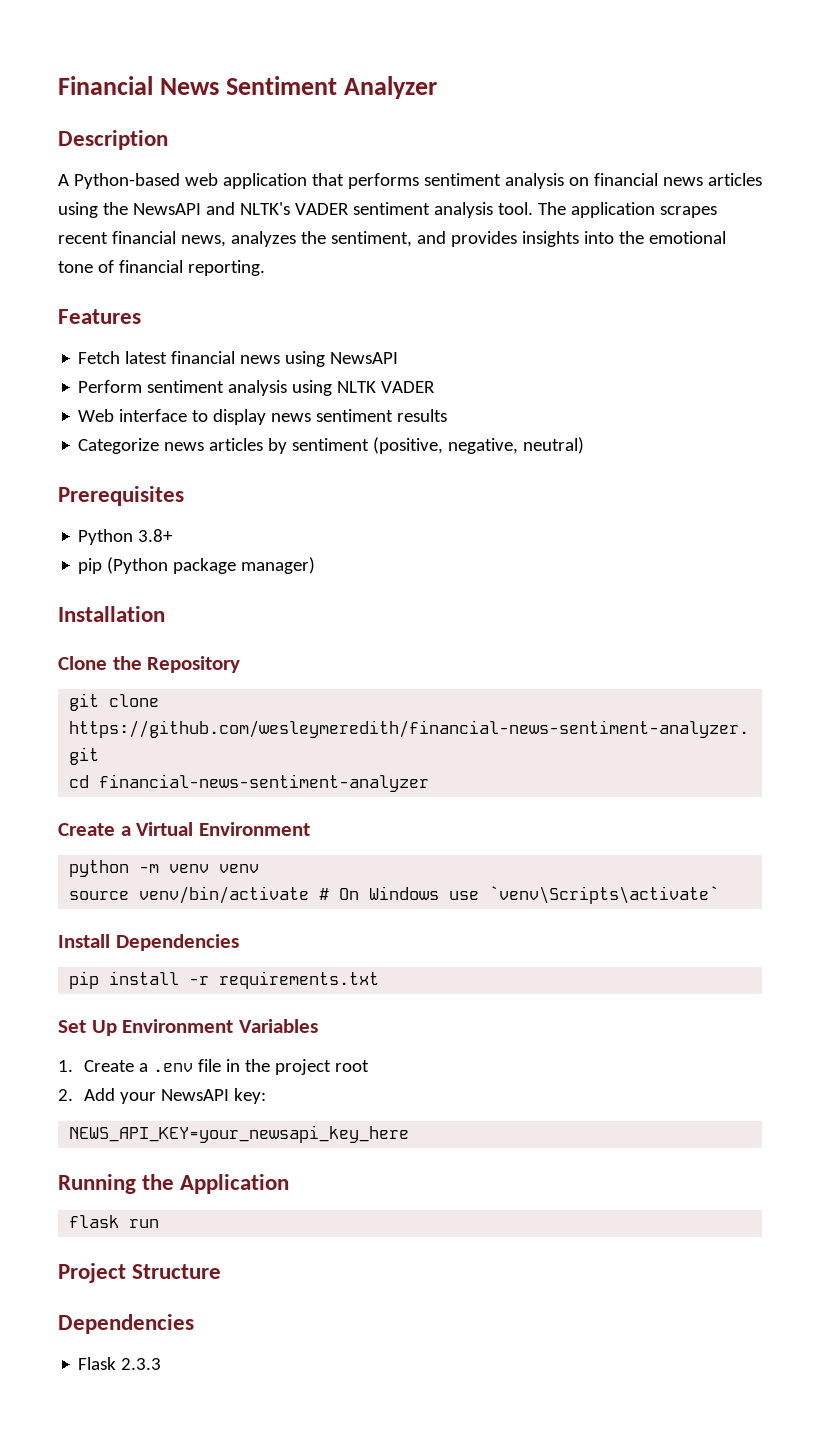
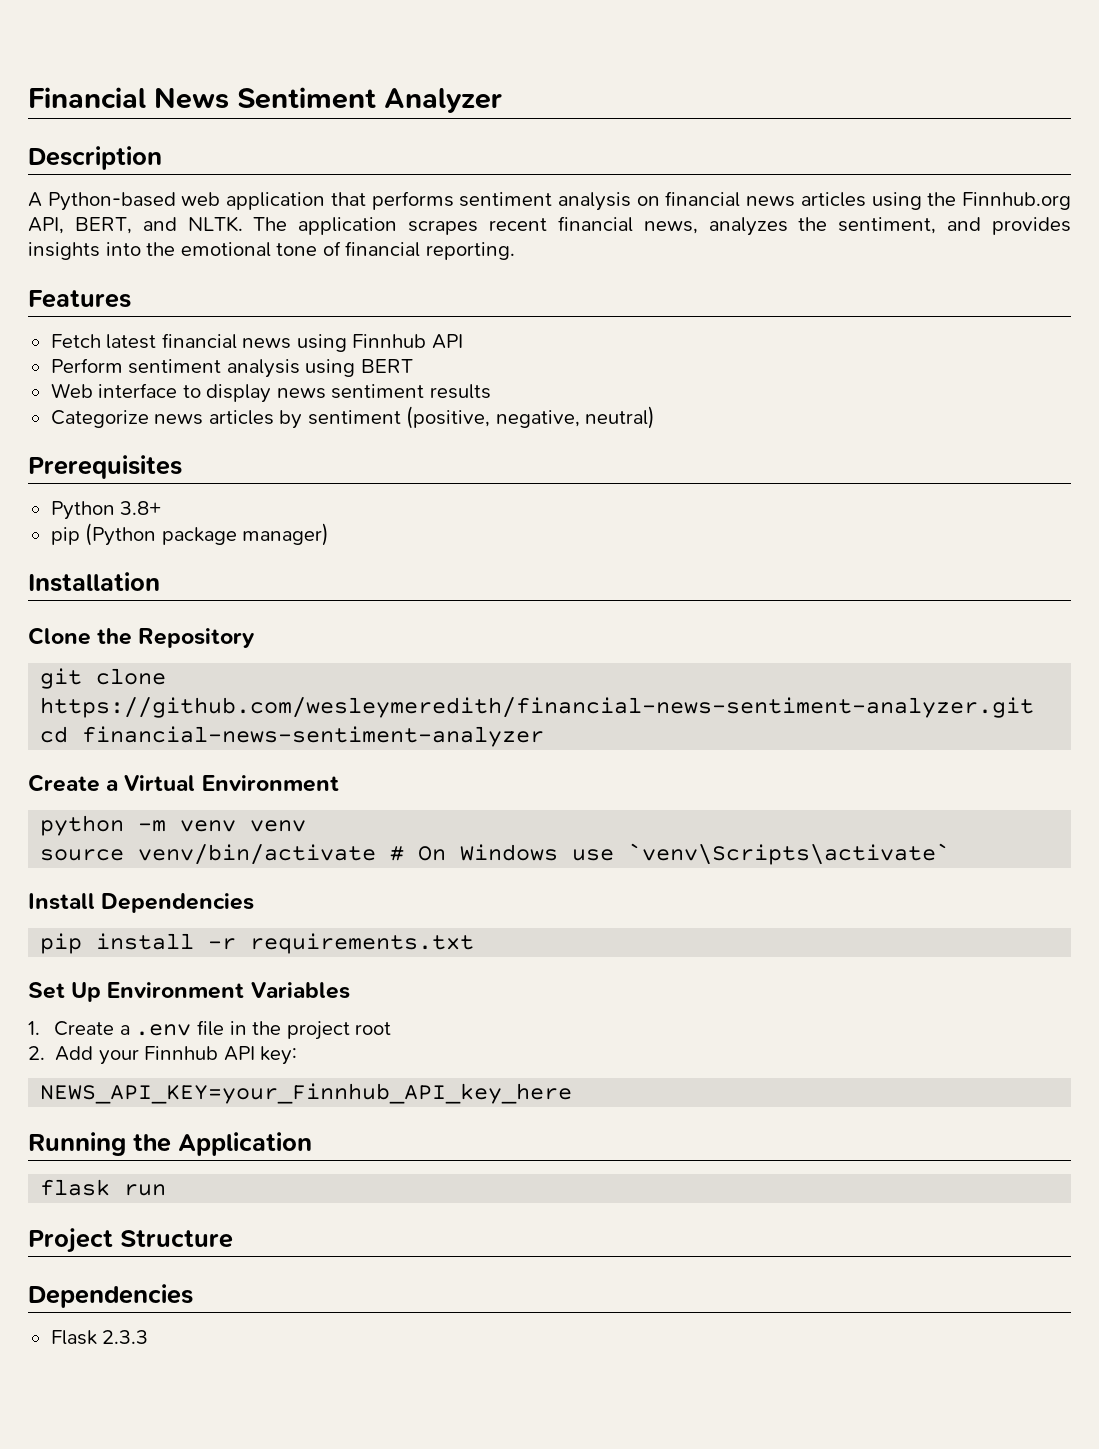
- A Python-based web application that performs sentiment analysis on financial news articles using the NewsAPI and NLTK's VADER sentiment analysis tool.
+ A Python-based web application that performs sentiment analysis on financial news articles using the Finnhub.org API, BERT, and NLTK.
- Fetch latest financial news using NewsAPI
+ Fetch latest financial news using Finnhub API
- Perform sentiment analysis using NLTK VADER
+ Perform sentiment analysis using BERT
- 2. Add your NewsAPI key:
+ 2. Add your Finnhub API key:
- NEWS_API_KEY=your_newsapi_key_here
+ NEWS_API_KEY=your_Finnhub_API_key_here

